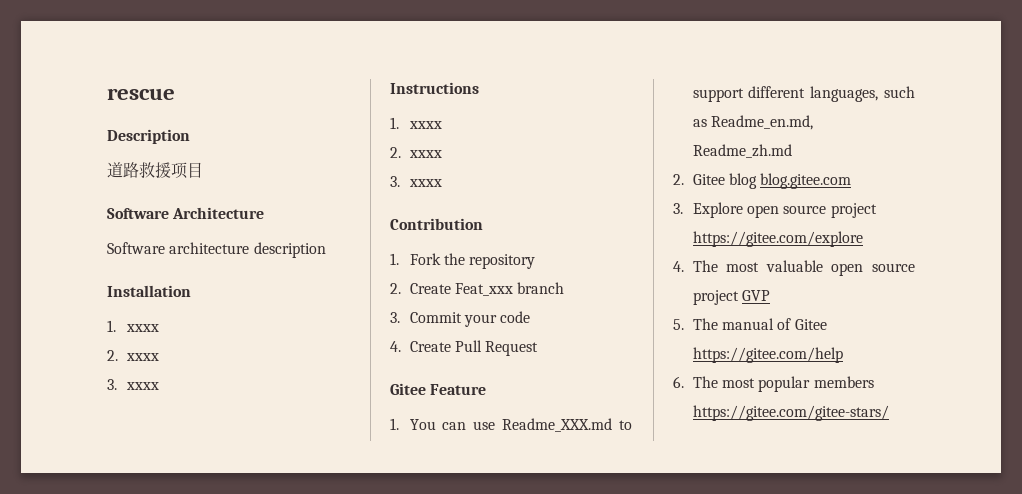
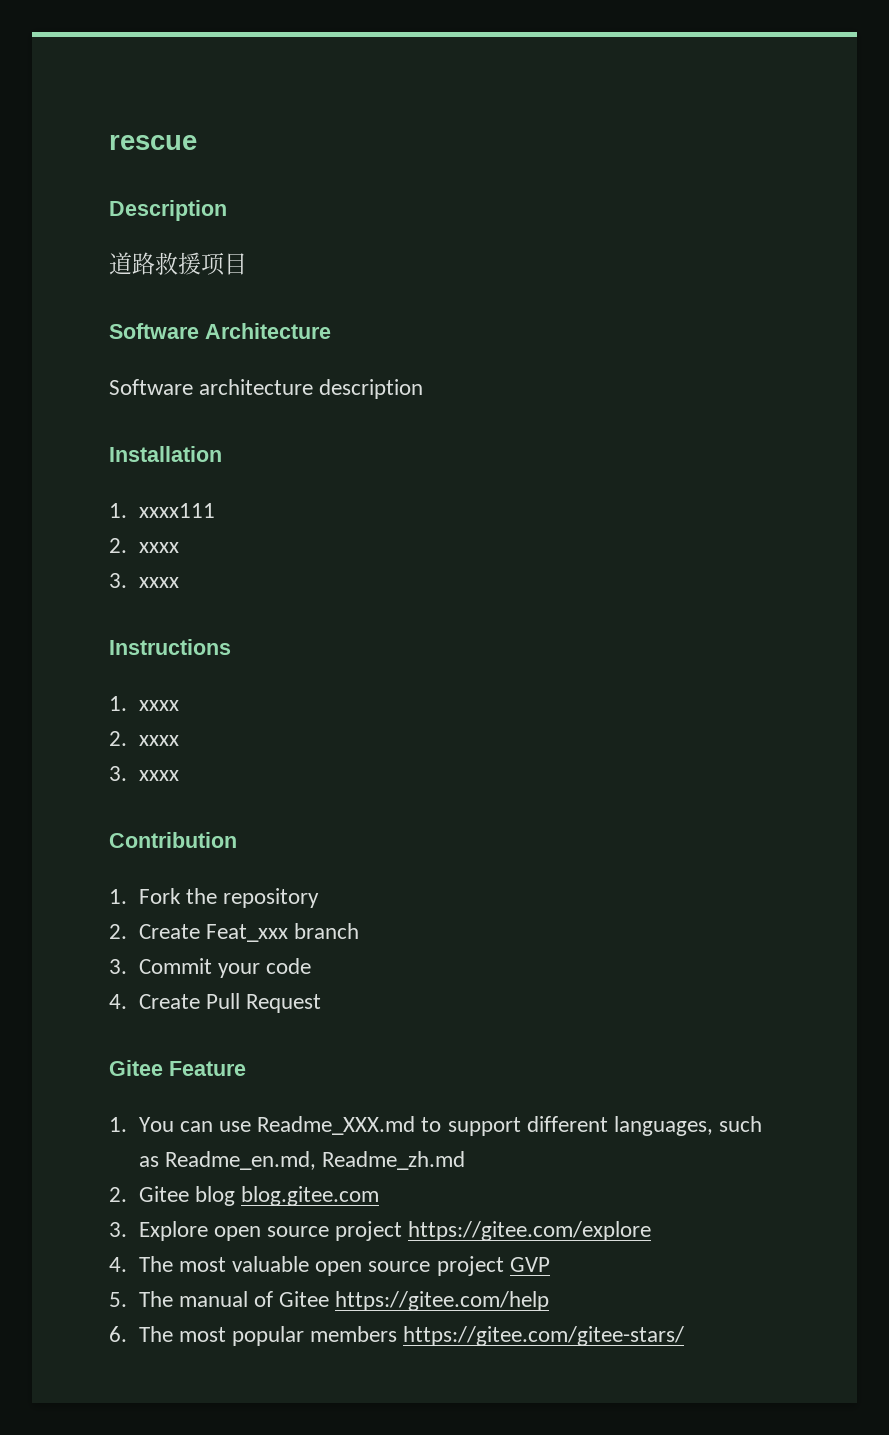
  Installation
- 1. xxxx
+ 1. xxxx111

